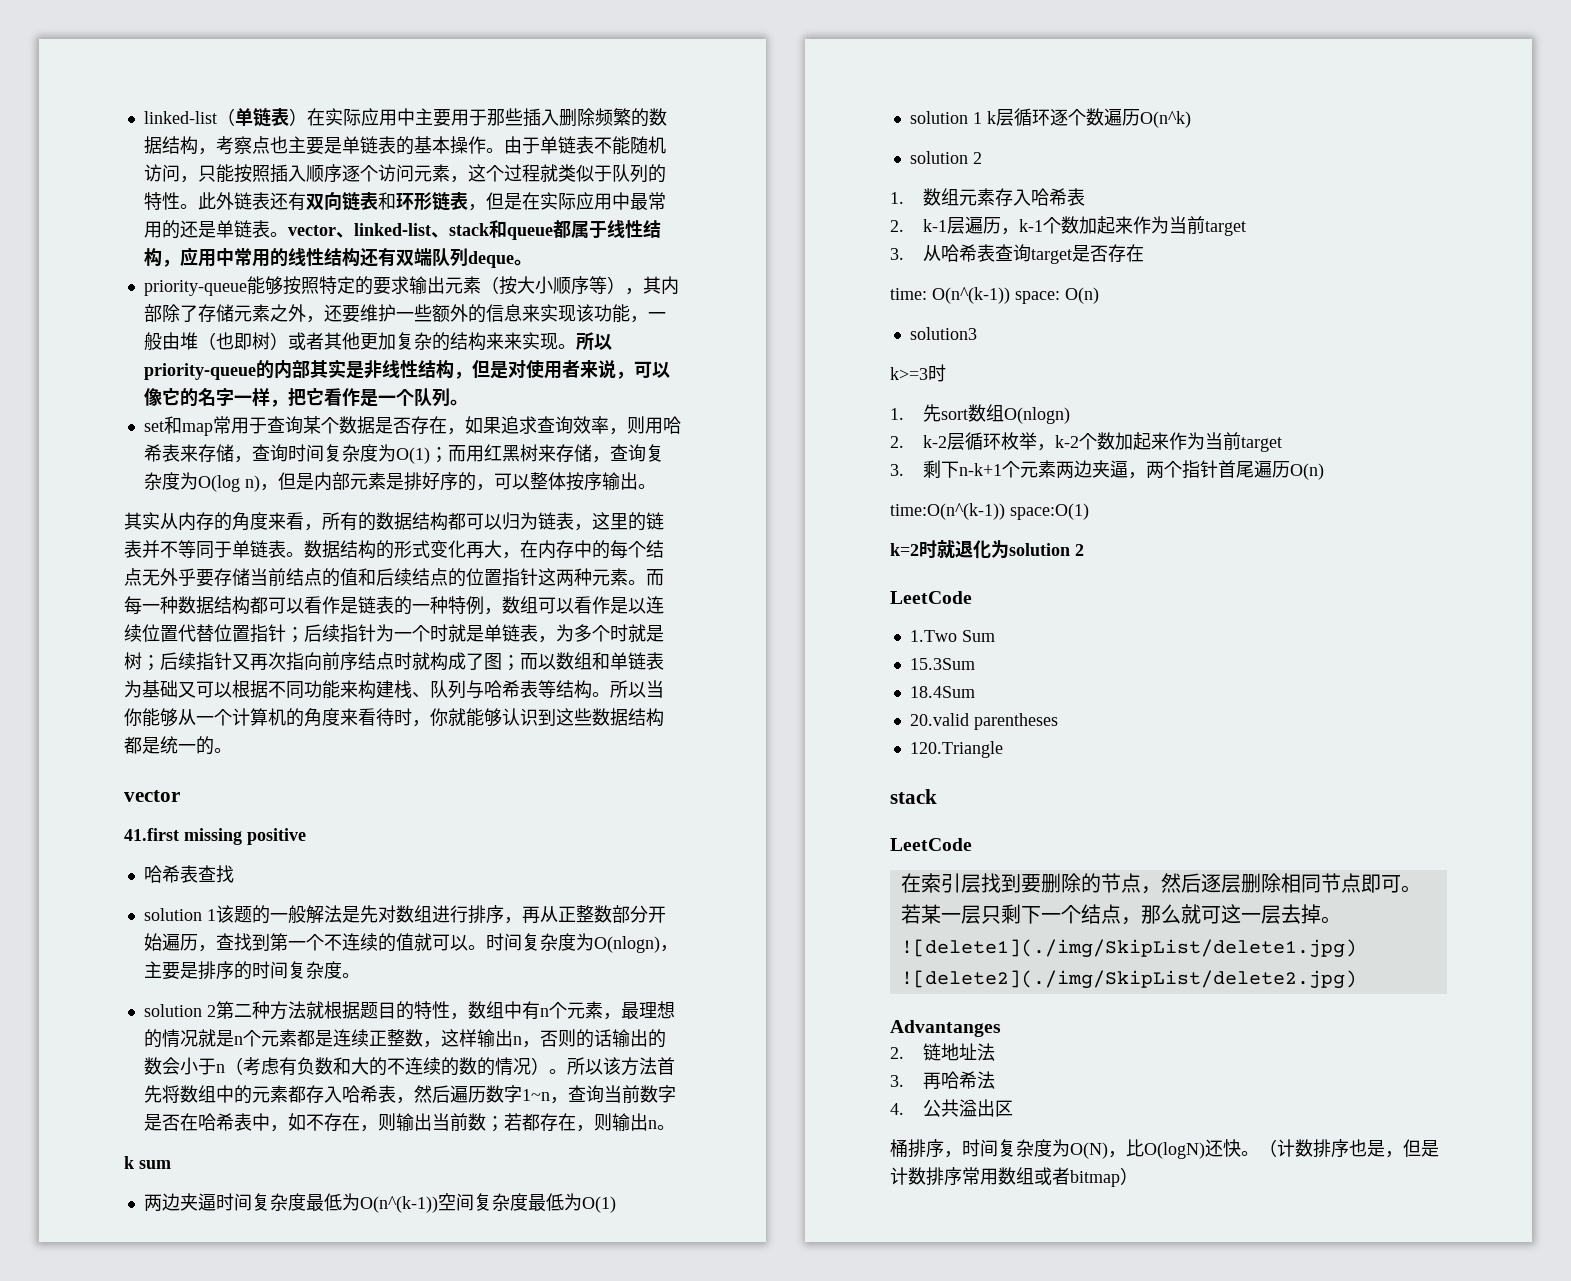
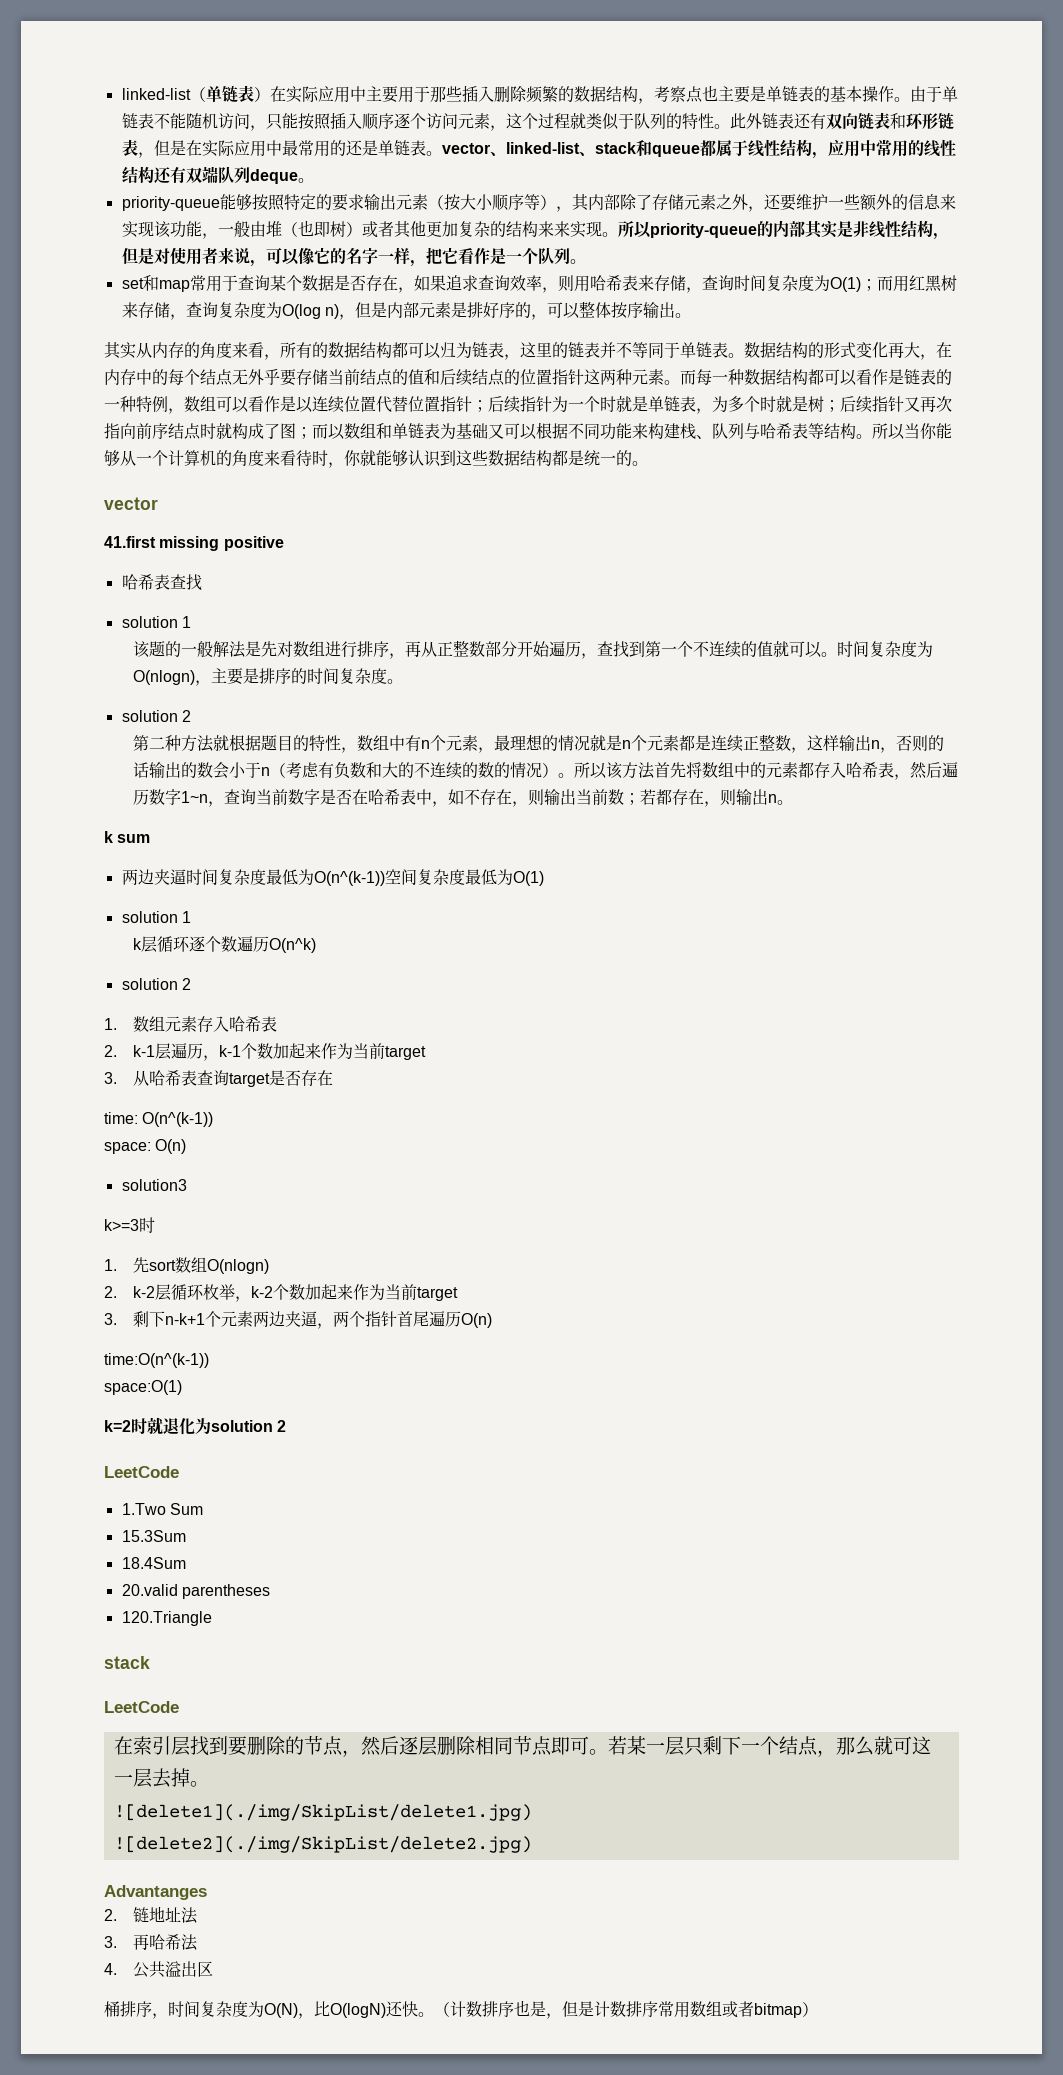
  哈希表查找
- solution 1该题的一般解法是先对数组进行排序，再从正整数部分开始遍历，查找到第一个不连续的值就可以。
+ solution 1
+ 该题的一般解法是先对数组进行排序，再从正整数部分开始遍历，查找到第一个不连续的值就可以。
  时间复杂度为O(nlogn)，主要是排序的时间复杂度。
- solution 2第二种方法就根据题目的特性，数组中有n个元素，最理想的情况就是n个元素都是连续正整数，这样输出n，否则的话输出的数会小于n（考虑有负数和大的不连续的数的情况）。
+ solution 2
+ 第二种方法就根据题目的特性，数组中有n个元素，最理想的情况就是n个元素都是连续正整数，这样输出n，否则的话输出的数会小于n（考虑有负数和大的不连续的数的情况）。
  两边夹逼时间复杂度最低为O(n^(k-1))空间复杂度最低为O(1)
- solution 1 k层循环逐个数遍历O(n^k)
+ solution 1
+ k层循环逐个数遍历O(n^k)
- time: O(n^(k-1)) space: O(n)
+ time: O(n^(k-1))
+ space: O(n)
- time:O(n^(k-1)) space:O(1)
+ time:O(n^(k-1))
+ space:O(1)

